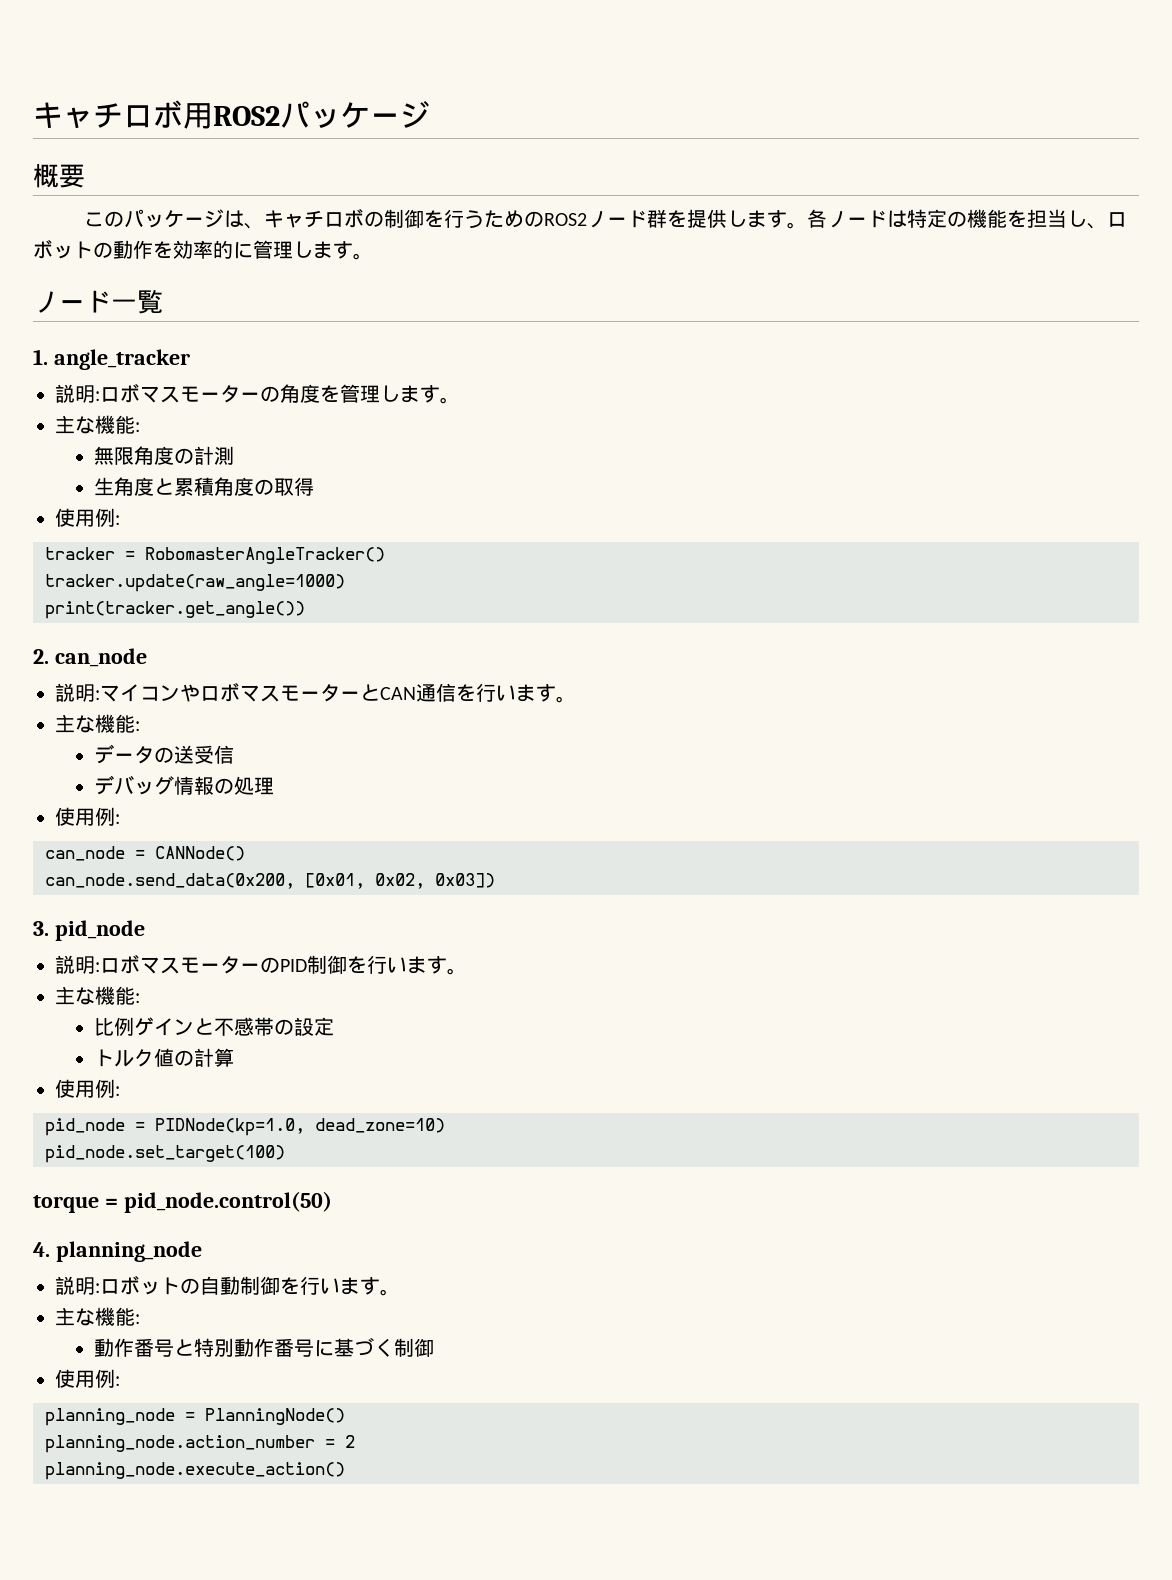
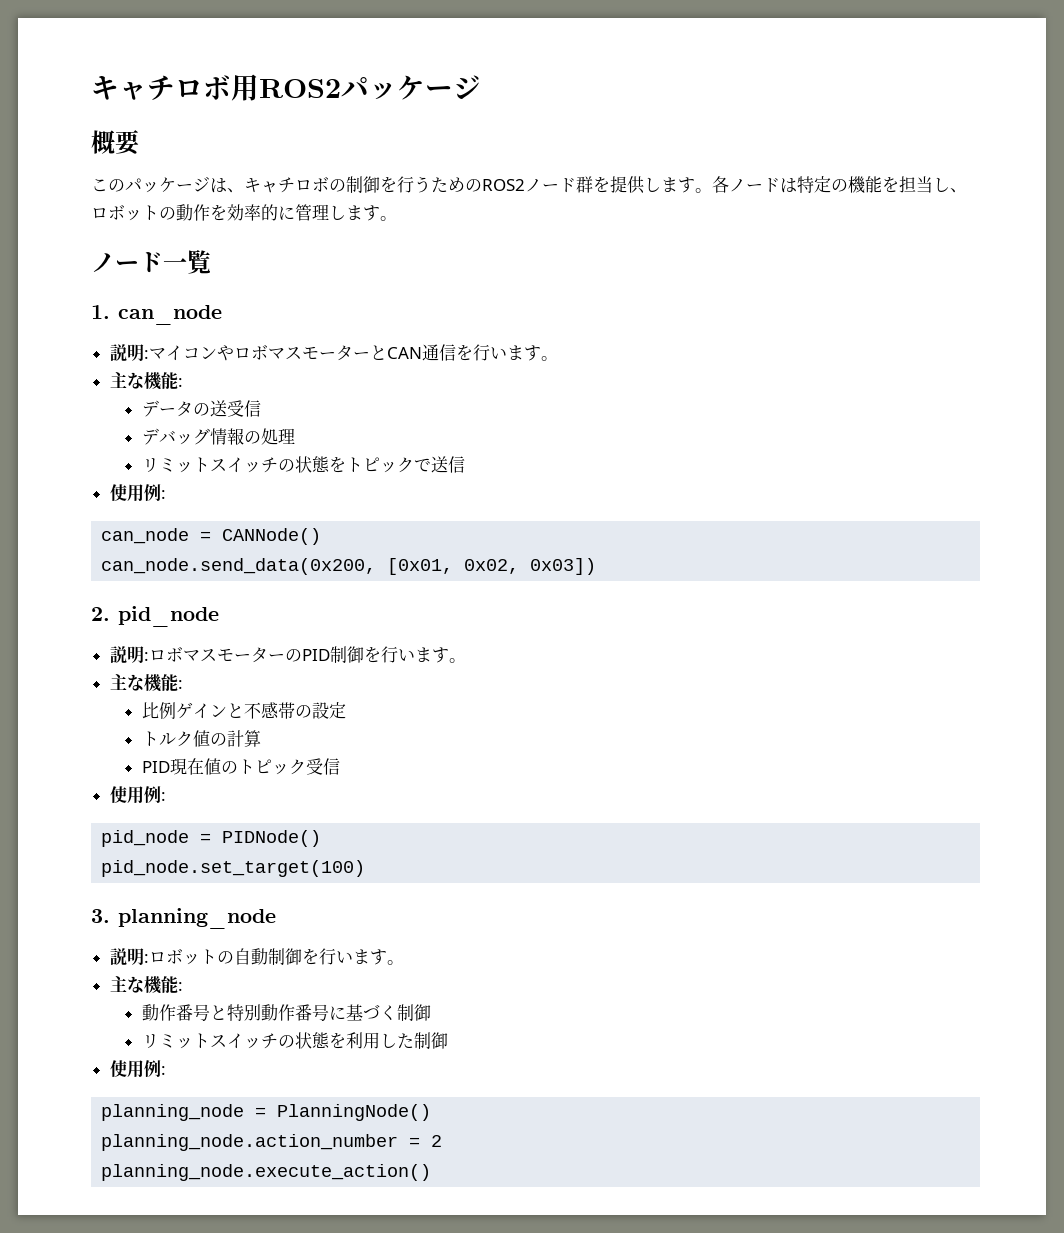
- 1. angle_tracker
- 説明:ロボマスモーターの角度を管理します。
- 主な機能:
- 無限角度の計測
- 生角度と累積角度の取得
- 使用例:
- tracker = RobomasterAngleTracker()
- tracker.update(raw_angle=1000)
- print(tracker.get_angle())
- 2. can_node
+ 1. can_node
+ リミットスイッチの状態をトピックで送信
- 3. pid_node
+ 2. pid_node
+ PID現在値のトピック受信
- pid_node = PIDNode(kp=1.0, dead_zone=10)
+ pid_node = PIDNode()
- torque = pid_node.control(50)
- 4. planning_node
+ 3. planning_node
+ リミットスイッチの状態を利用した制御

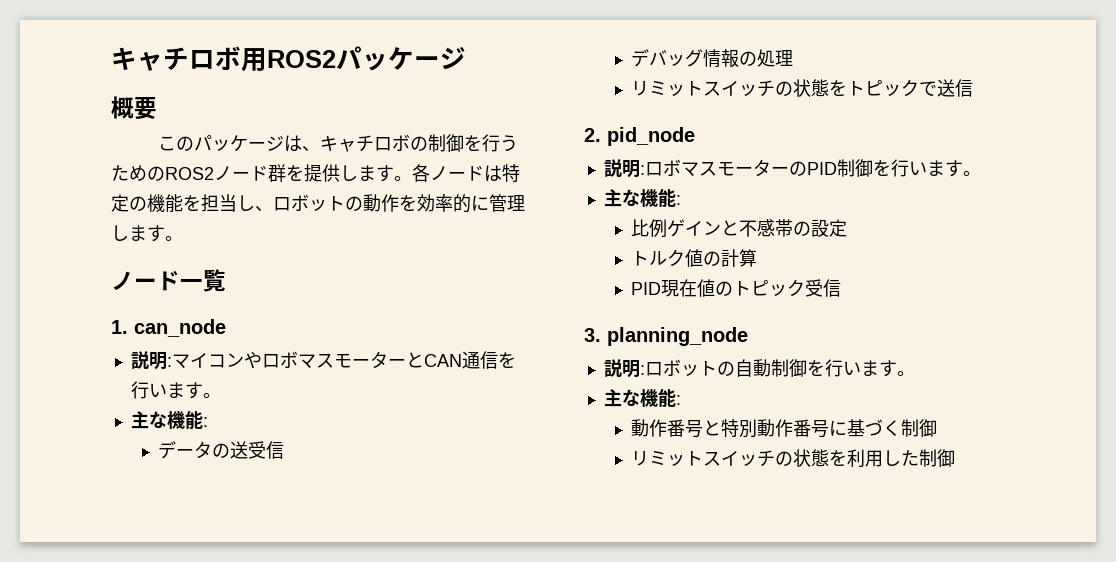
  リミットスイッチの状態をトピックで送信
- 使用例:
- can_node = CANNode()
- can_node.send_data(0x200, [0x01, 0x02, 0x03])
  PID現在値のトピック受信
- 使用例:
- pid_node = PIDNode()
- pid_node.set_target(100)
  リミットスイッチの状態を利用した制御
- 使用例:
- planning_node = PlanningNode()
- planning_node.action_number = 2
- planning_node.execute_action()

